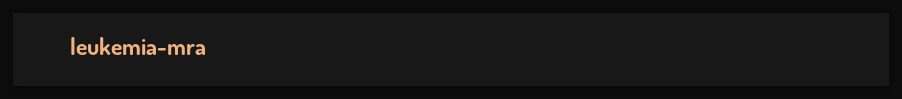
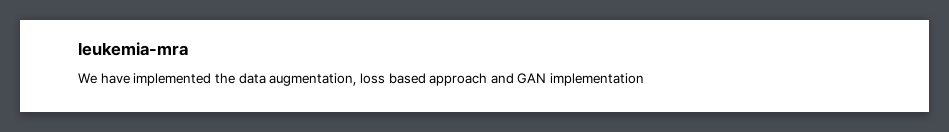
+ We have implemented the data augmentation, loss based approach and GAN implementation

